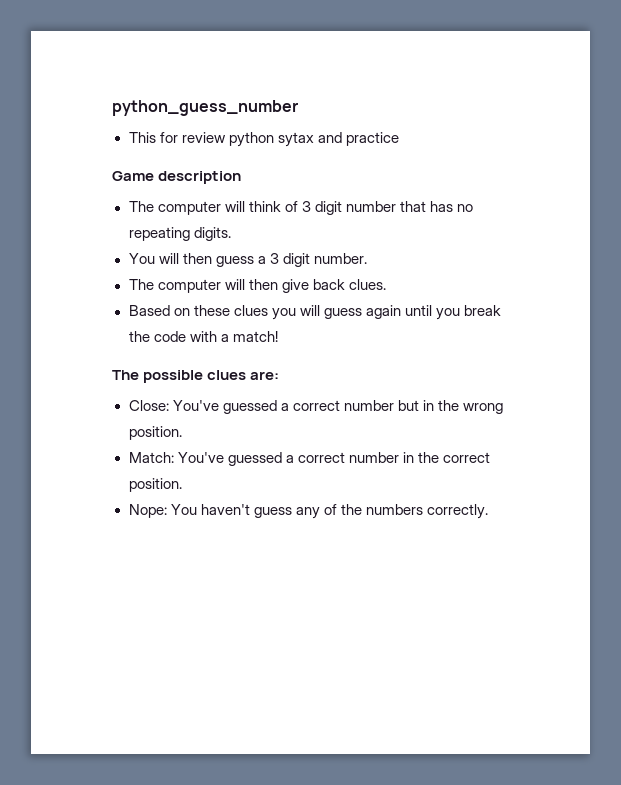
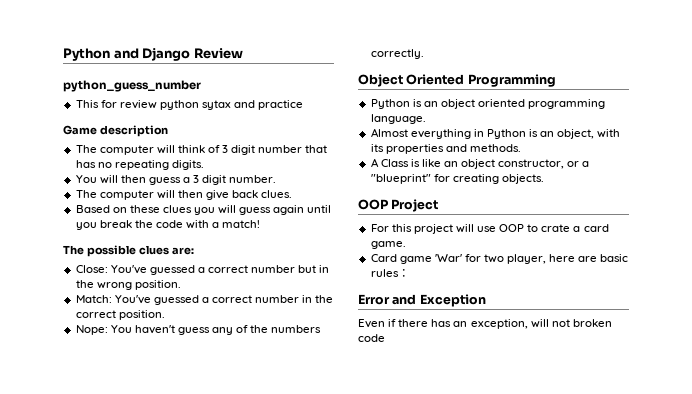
+ Python and Django Review
+ Object Oriented Programming
+ Python is an object oriented programming language.
+ Almost everything in Python is an object, with its properties and methods.
+ A Class is like an object constructor, or a "blueprint" for creating objects.
+ OOP Project
+ For this project will use OOP to crate a card game.
+ Card game 'War' for two player, here are basic rules：
+ Error and Exception
+ Even if there has an exception, will not broken code

